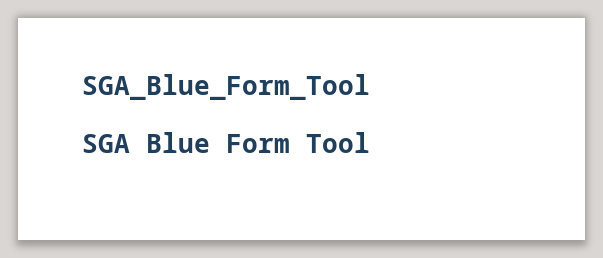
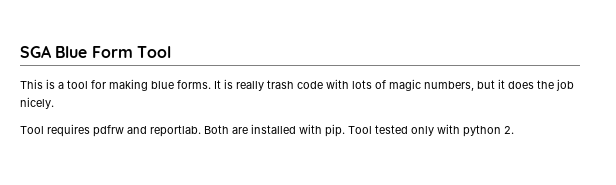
- SGA_Blue_Form_Tool
+ This is a tool for making blue forms. It is really trash code with lots of magic numbers, but it does the job nicely.
+ Tool requires pdfrw and reportlab. Both are installed with pip. Tool tested only with python 2.

